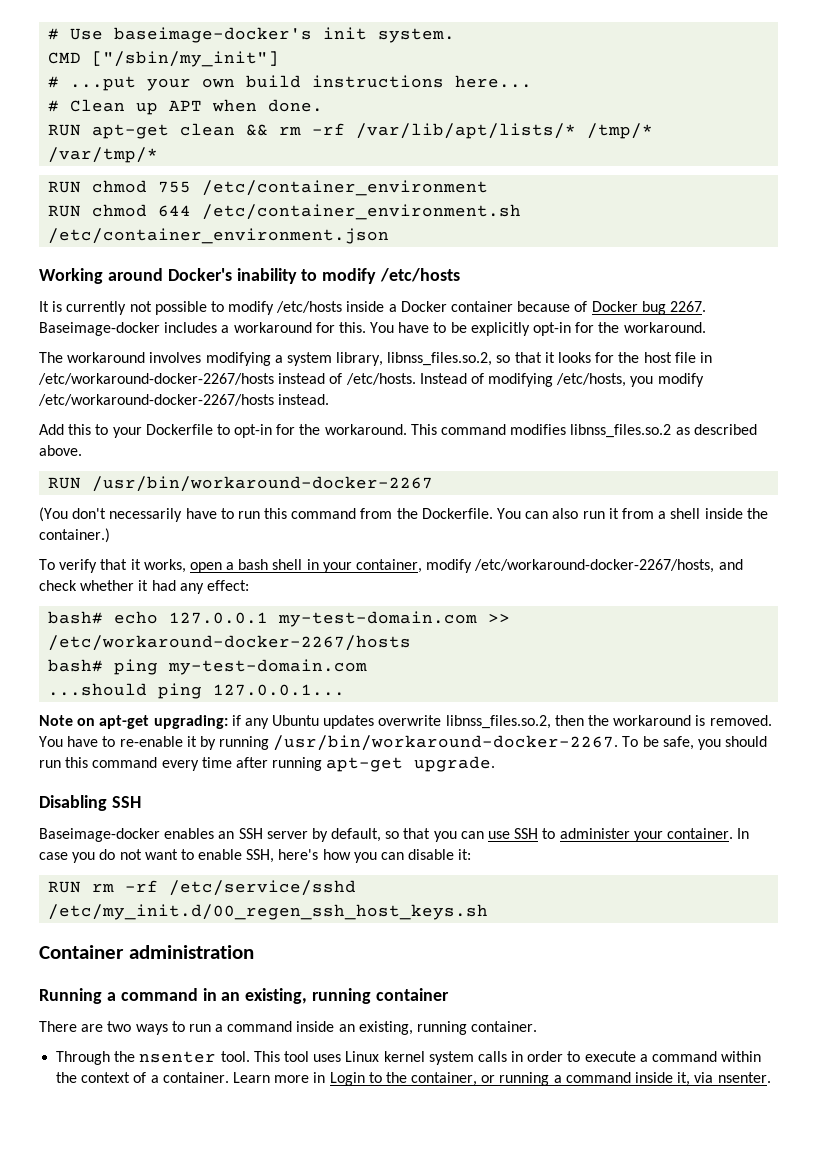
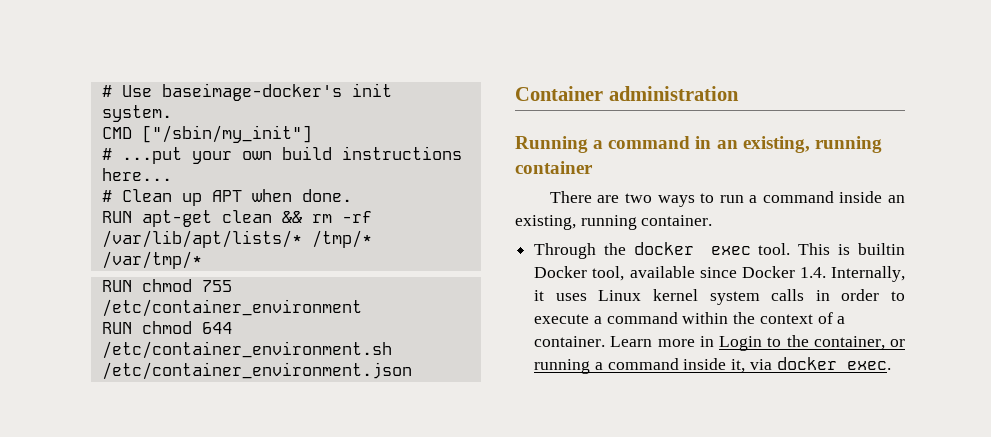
- Working around Docker's inability to modify /etc/hosts
- It is currently not possible to modify /etc/hosts inside a Docker container because of Docker bug 2267. Baseimage-docker includes a workaround for this. You have to be explicitly opt-in for the workaround.
- The workaround involves modifying a system library, libnss_files.so.2, so that it looks for the host file in /etc/workaround-docker-2267/hosts instead of /etc/hosts. Instead of modifying /etc/hosts, you modify /etc/workaround-docker-2267/hosts instead.
- Add this to your Dockerfile to opt-in for the workaround. This command modifies libnss_files.so.2 as described above.
- RUN /usr/bin/workaround-docker-2267
- (You don't necessarily have to run this command from the Dockerfile. You can also run it from a shell inside the container.)
- To verify that it works, open a bash shell in your container, modify /etc/workaround-docker-2267/hosts, and check whether it had any effect:
- bash# echo 127.0.0.1 my-test-domain.com >> /etc/workaround-docker-2267/hosts
- bash# ping my-test-domain.com
- ...should ping 127.0.0.1...
- Note on apt-get upgrading: if any Ubuntu updates overwrite libnss_files.so.2, then the workaround is removed. You have to re-enable it by running /usr/bin/workaround-docker-2267. To be safe, you should run this command every time after running apt-get upgrade.
- Disabling SSH
- Baseimage-docker enables an SSH server by default, so that you can use SSH to administer your container. In case you do not want to enable SSH, here's how you can disable it:
- RUN rm -rf /etc/service/sshd /etc/my_init.d/00_regen_ssh_host_keys.sh
- Through the nsenter tool. This tool uses Linux kernel system calls in order to execute a command within the context of a container.
+ Through the docker exec tool. This is builtin Docker tool, available since Docker 1.4. Internally, it uses Linux kernel system calls in order to execute a command within the context of a container.
- Learn more in Login to the container, or running a command inside it, via nsenter.
+ Learn more in Login to the container, or running a command inside it, via docker exec.

